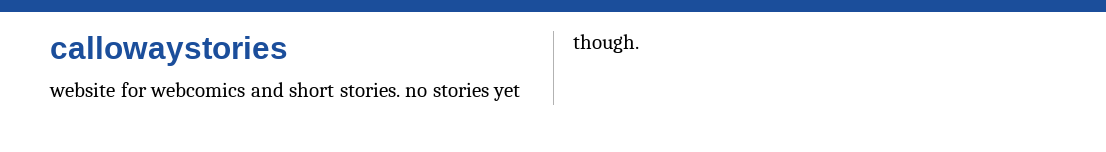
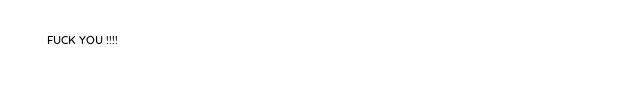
- callowaystories
- website for webcomics and short stories. no stories yet though.
+ FUCK YOU !!!!

